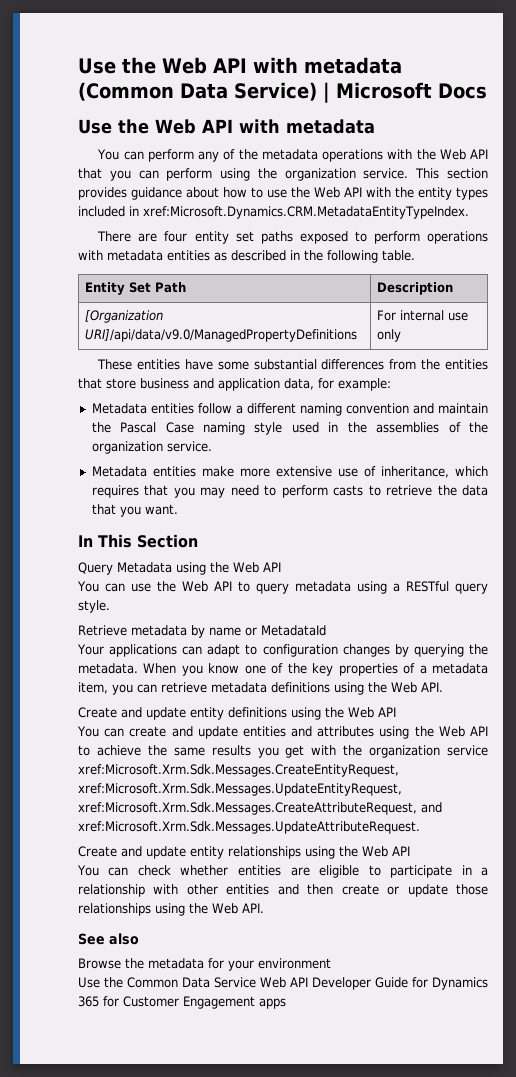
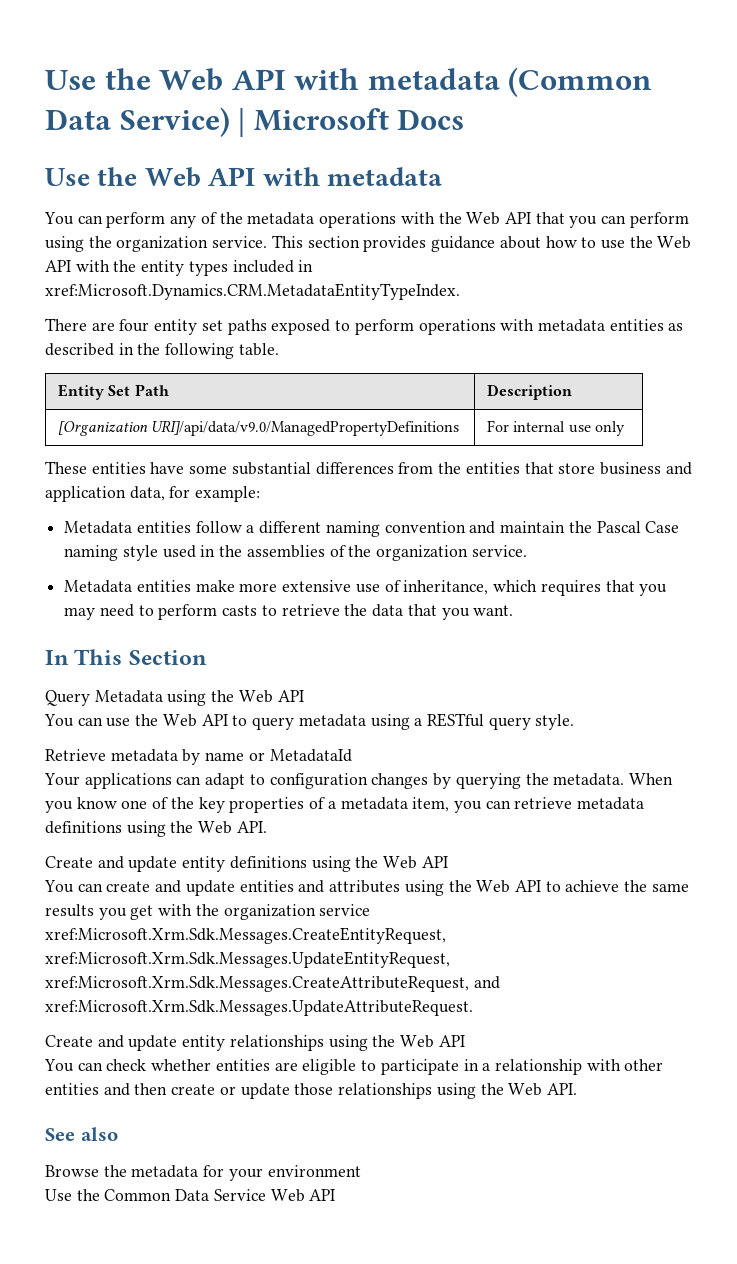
- Use the Common Data Service Web API Developer Guide for Dynamics 365 for Customer Engagement apps
+ Use the Common Data Service Web API

